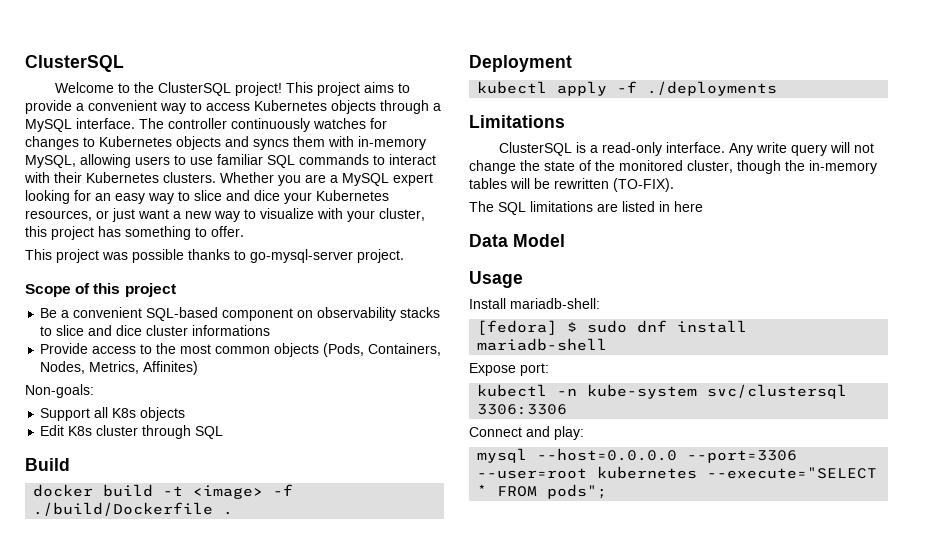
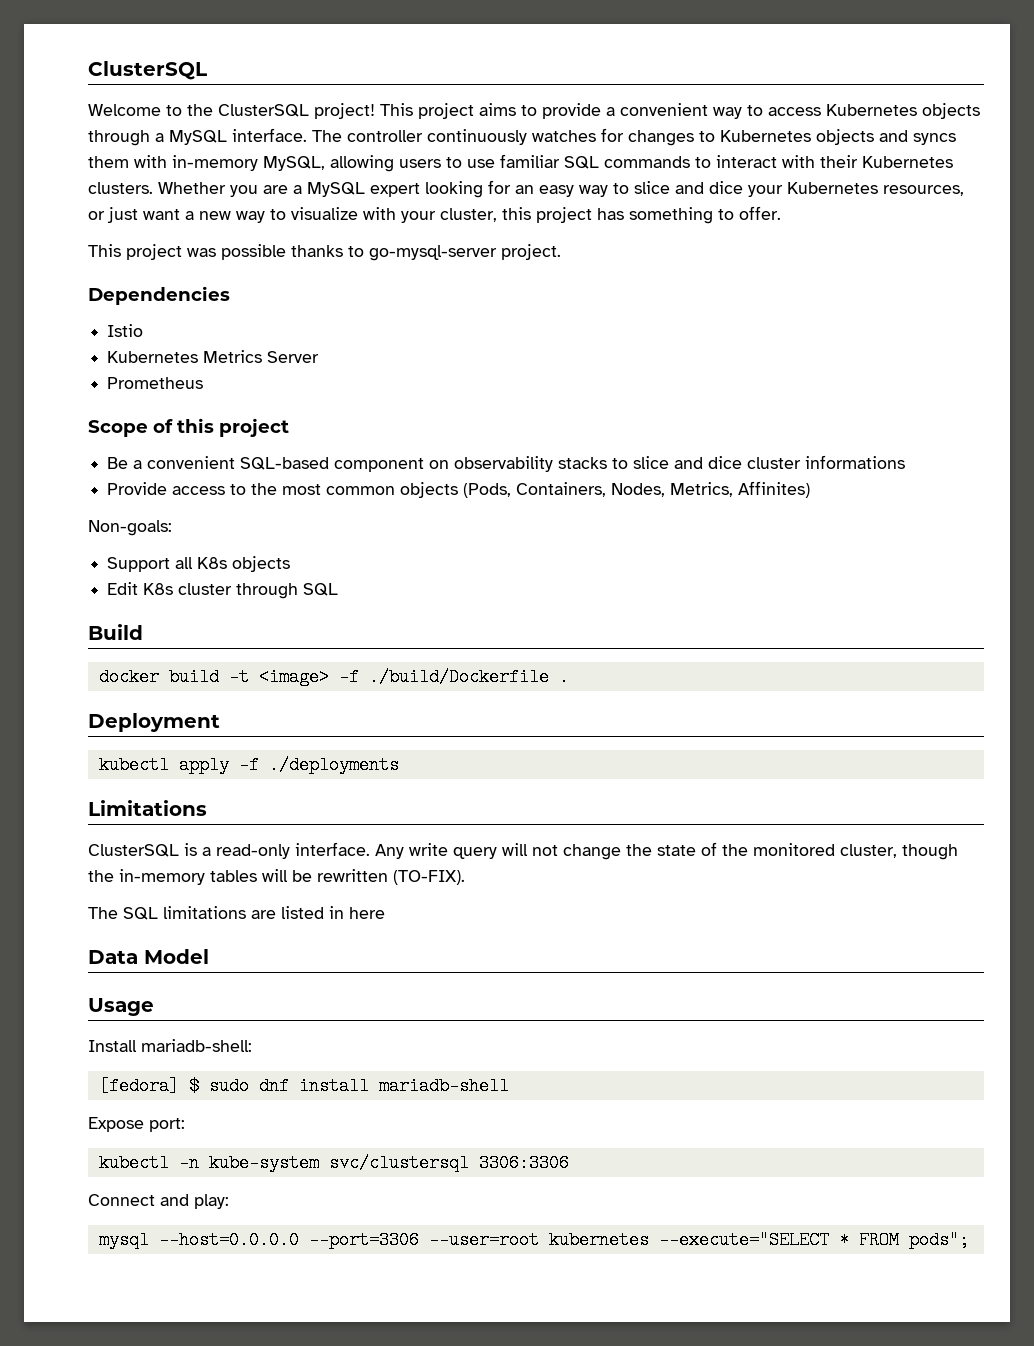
+ Dependencies
+ Istio
+ Kubernetes Metrics Server
+ Prometheus

